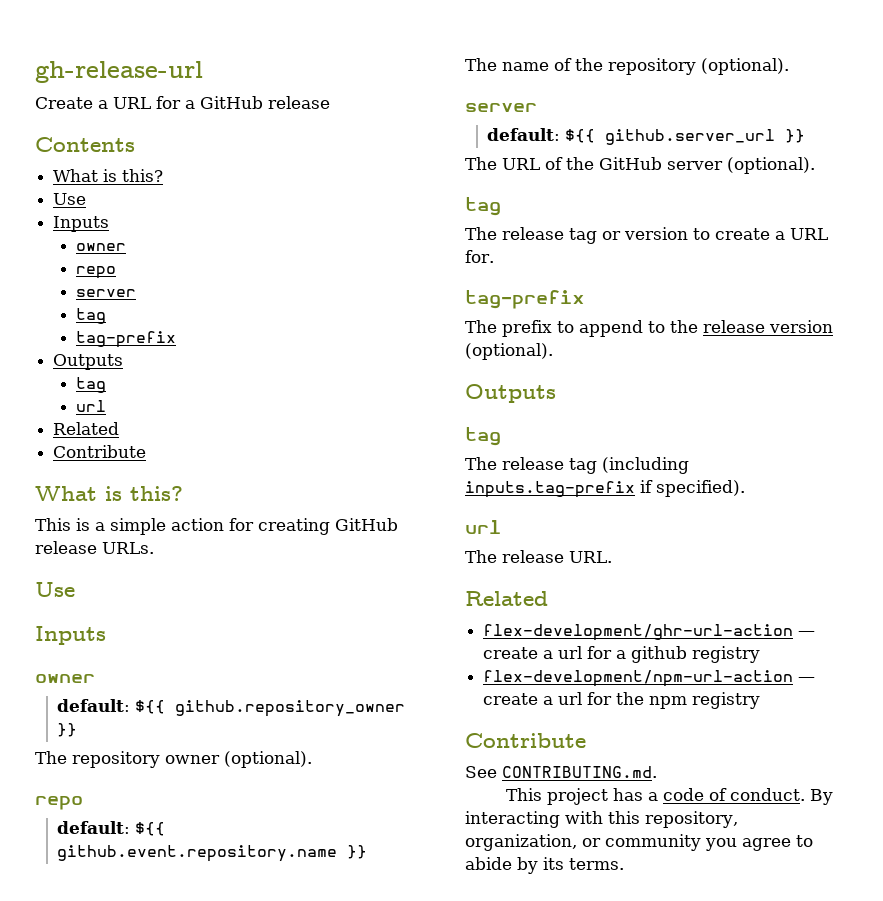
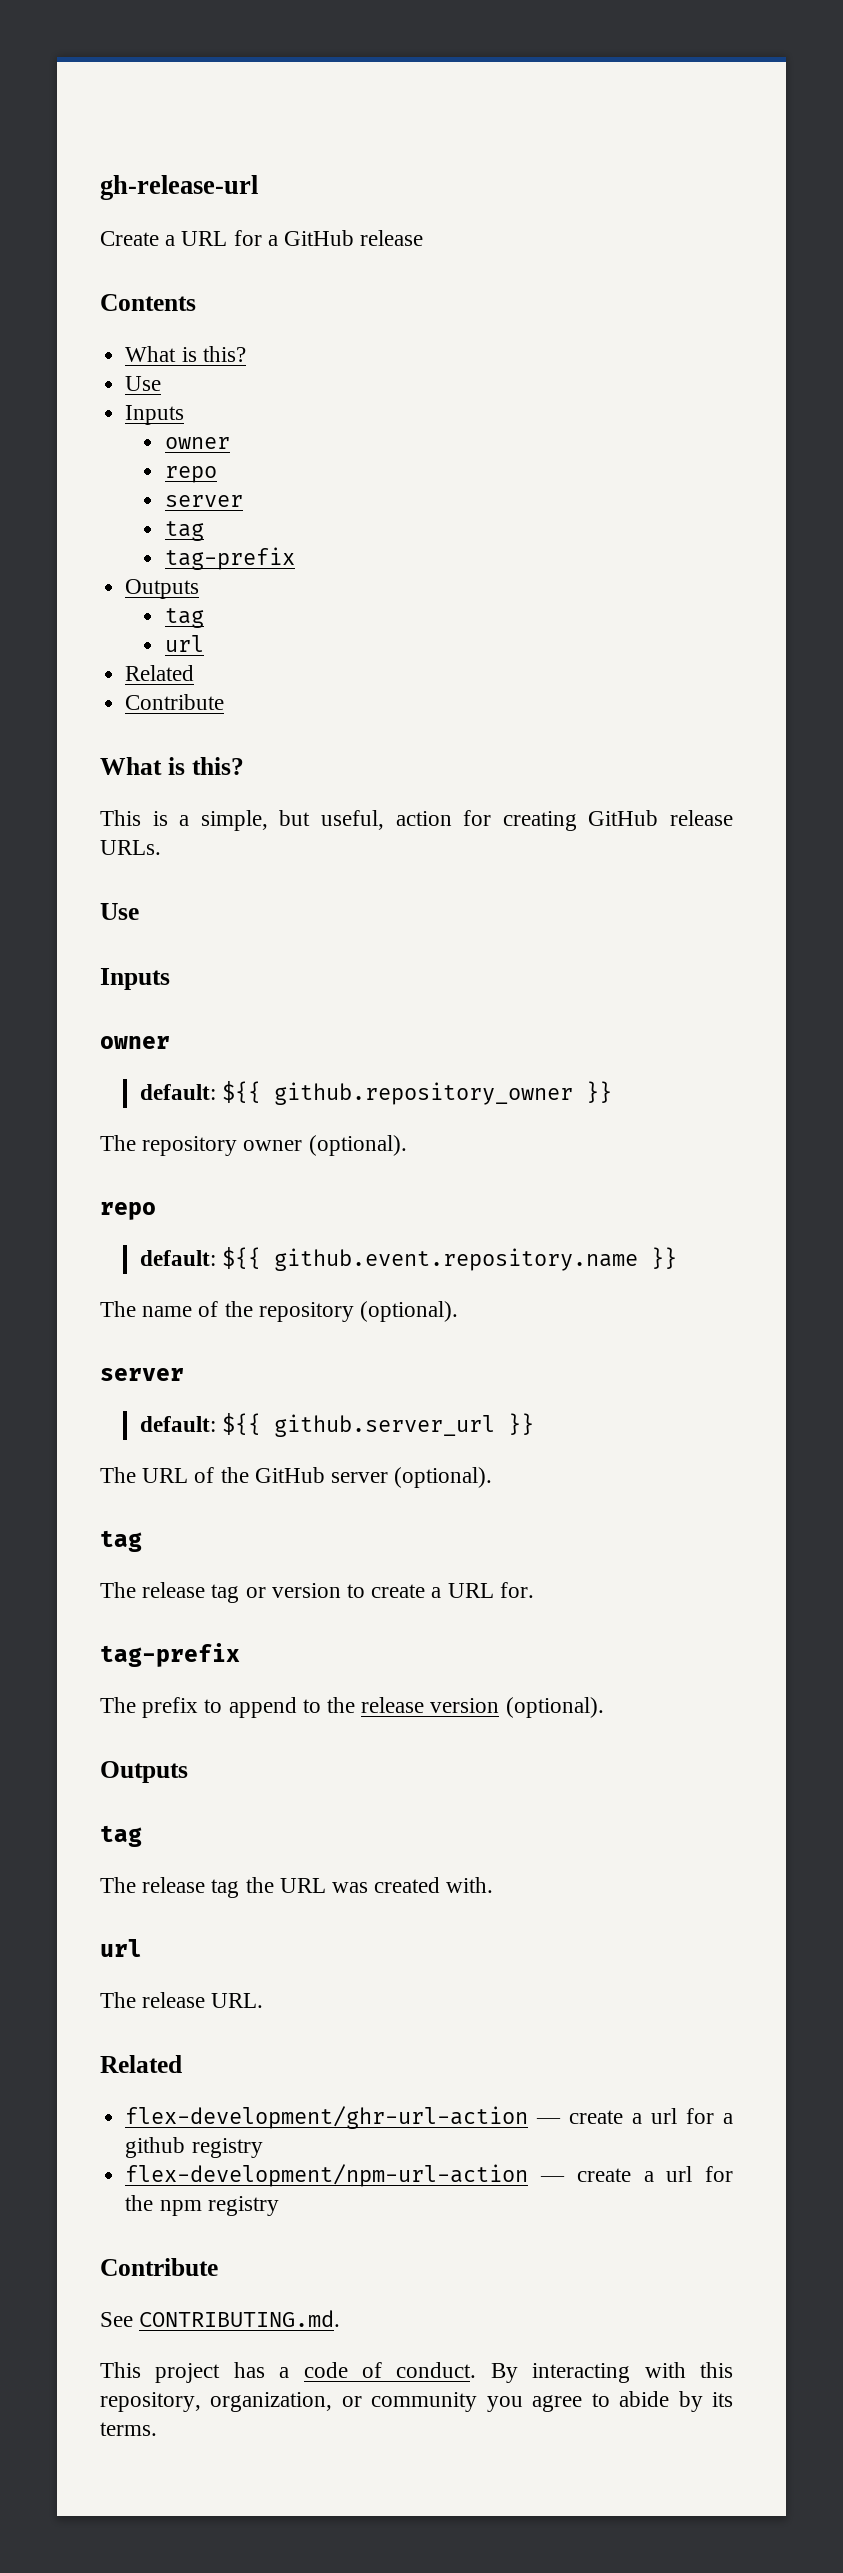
- This is a simple action for creating GitHub release URLs.
+ This is a simple, but useful, action for creating GitHub release URLs.
- The release tag (including inputs.tag-prefix if specified).
+ The release tag the URL was created with.

